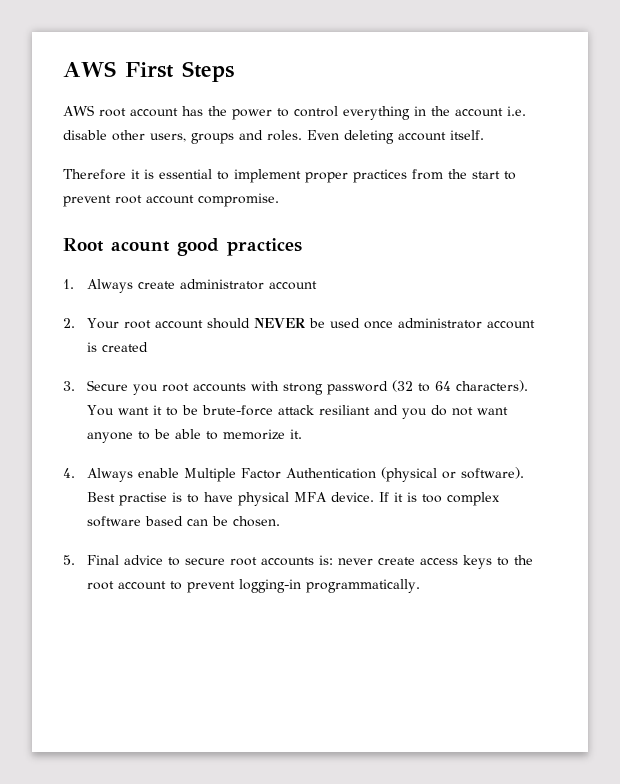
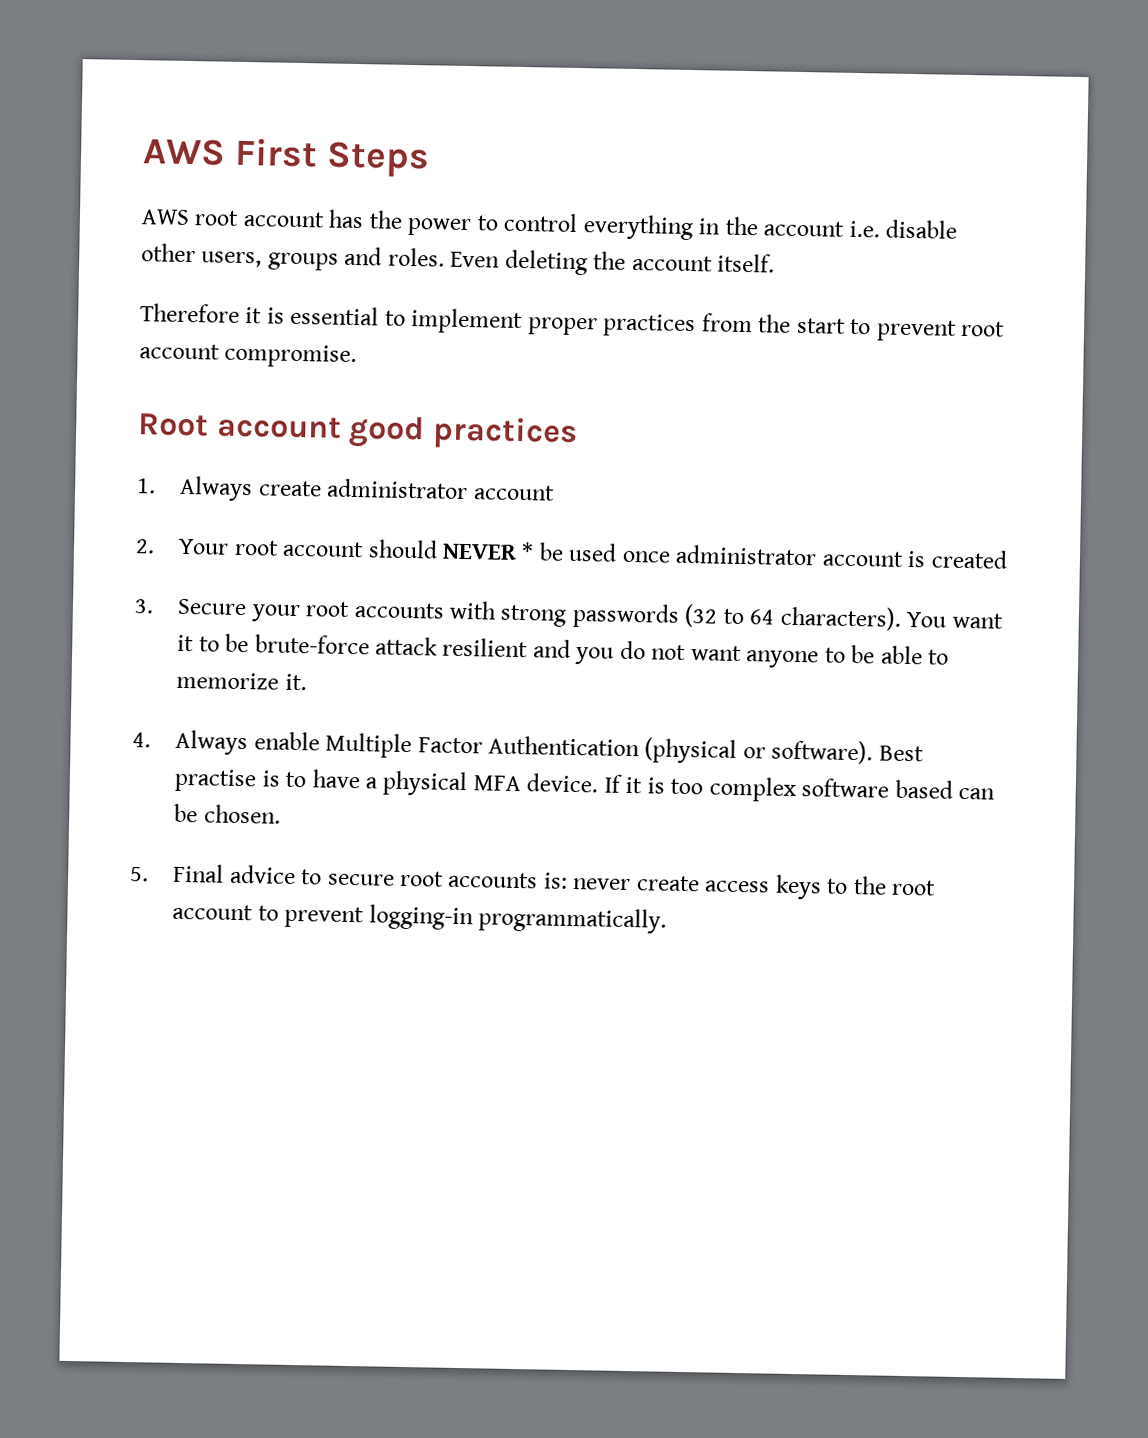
- Even deleting account itself.
+ Even deleting the account itself.
- Root acount good practices
+ Root account good practices
- 2. Your root account should NEVER be used once administrator account is created
+ 2. Your root account should NEVER * be used once administrator account is created
- 3. Secure you root accounts with strong password (32 to 64 characters).
+ 3. Secure your root accounts with strong passwords (32 to 64 characters).
- You want it to be brute-force attack resiliant and you do not want anyone to be able to memorize it.
+ You want it to be brute-force attack resilient and you do not want anyone to be able to memorize it.
- Best practise is to have physical MFA device.
+ Best practise is to have a physical MFA device.

